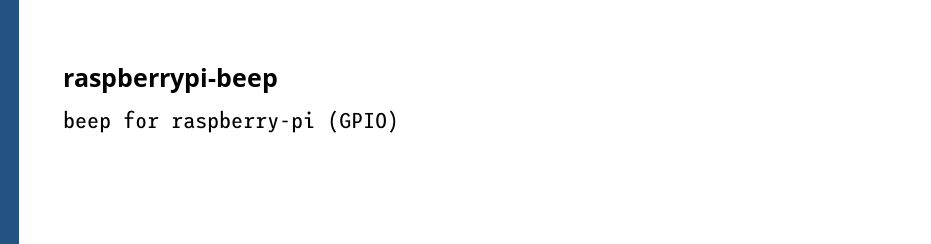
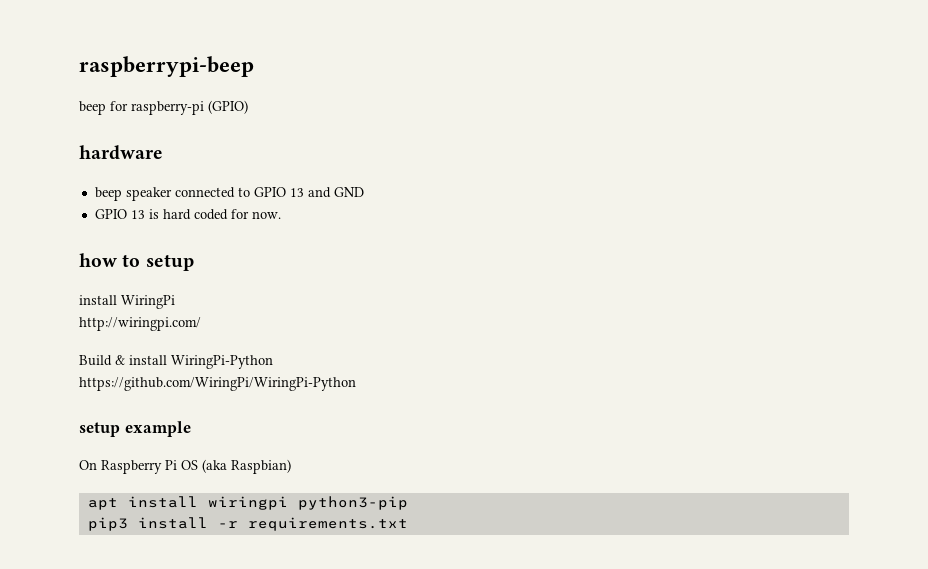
+ hardware
+ beep speaker connected to GPIO 13 and GND
+ GPIO 13 is hard coded for now.
+ how to setup
+ install WiringPi
+ http://wiringpi.com/
+ Build & install WiringPi-Python
+ https://github.com/WiringPi/WiringPi-Python
+ setup example
+ On Raspberry Pi OS (aka Raspbian)
+ apt install wiringpi python3-pip
+ pip3 install -r requirements.txt

